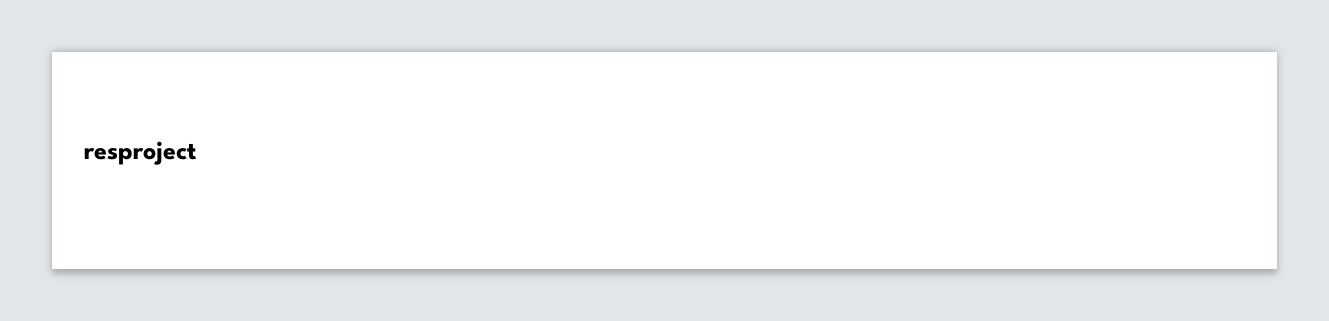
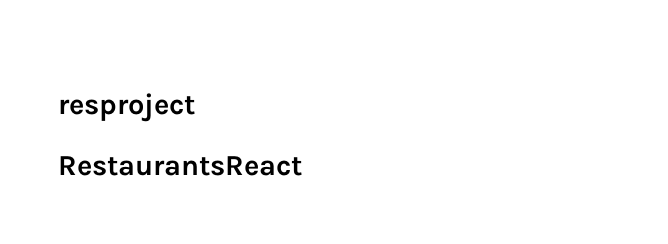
+ RestaurantsReact

